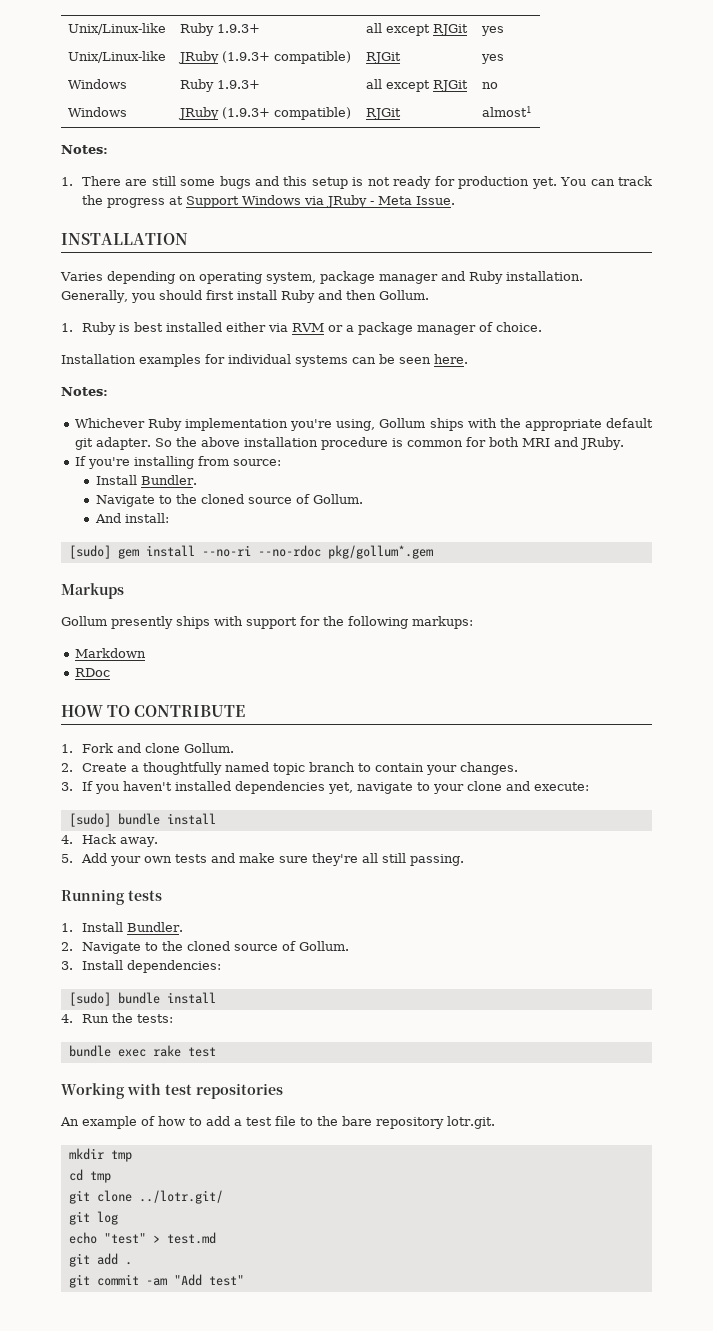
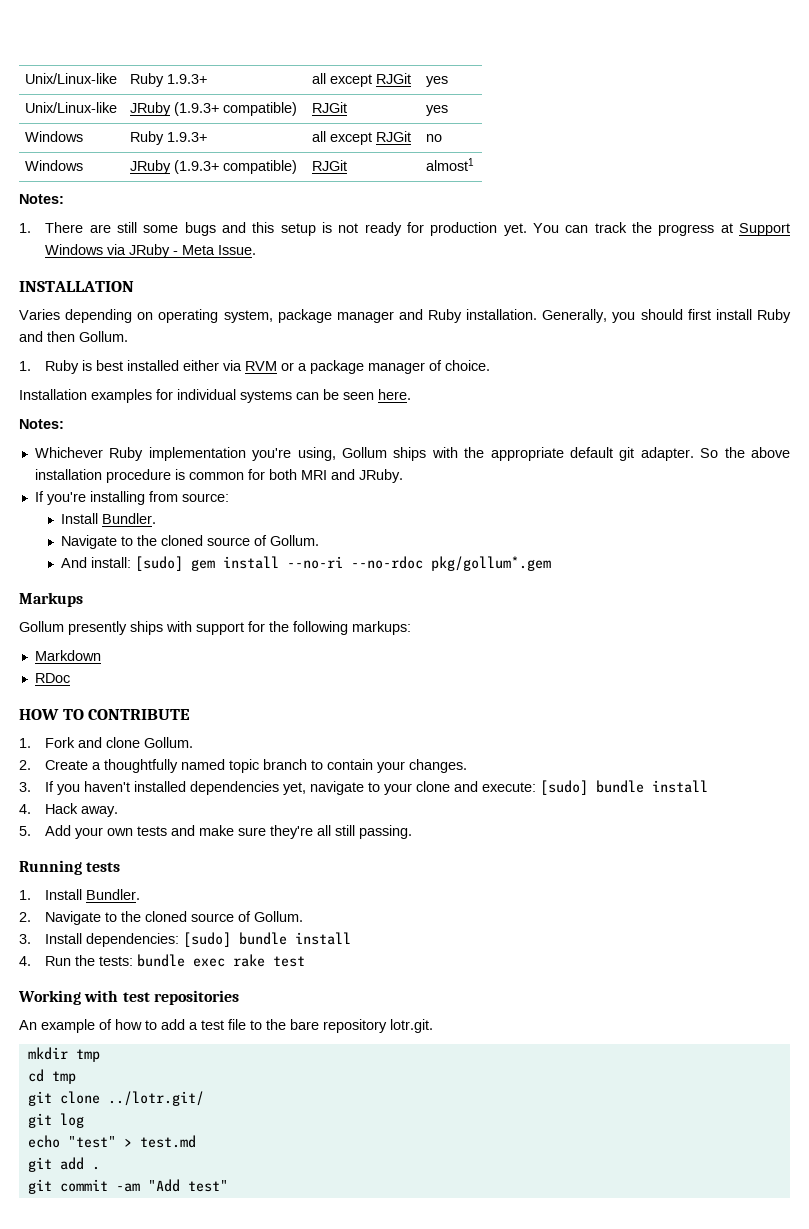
- And install:
- [sudo] gem install --no-ri --no-rdoc pkg/gollum*.gem
+ And install: [sudo] gem install --no-ri --no-rdoc pkg/gollum*.gem
- 3. If you haven't installed dependencies yet, navigate to your clone and execute:
- [sudo] bundle install
+ 3. If you haven't installed dependencies yet, navigate to your clone and execute: [sudo] bundle install
- 3. Install dependencies:
- [sudo] bundle install
+ 3. Install dependencies: [sudo] bundle install
- 4. Run the tests:
- bundle exec rake test
+ 4. Run the tests: bundle exec rake test

